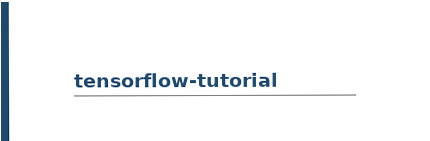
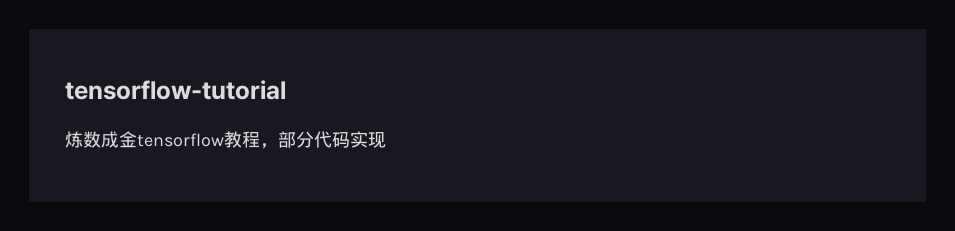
+ 炼数成金tensorflow教程，部分代码实现

